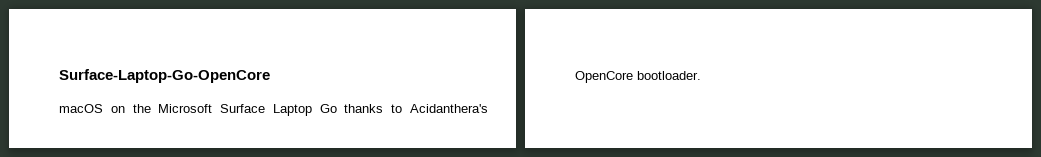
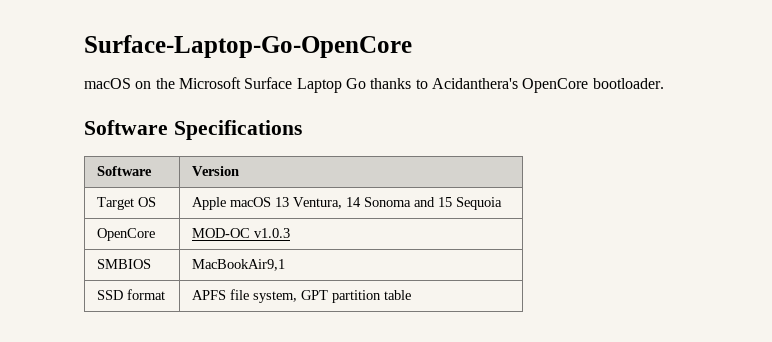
+ Software Specifications
+ Software | Version
+ Target OS | Apple macOS 13 Ventura, 14 Sonoma and 15 Sequoia
+ OpenCore | MOD-OC v1.0.3
+ SMBIOS | MacBookAir9,1
+ SSD format | APFS file system, GPT partition table

